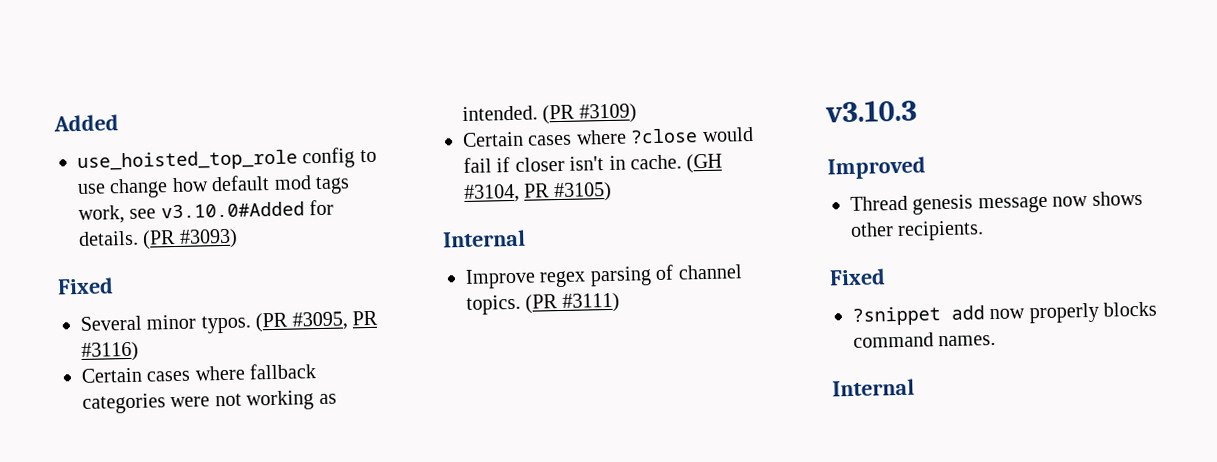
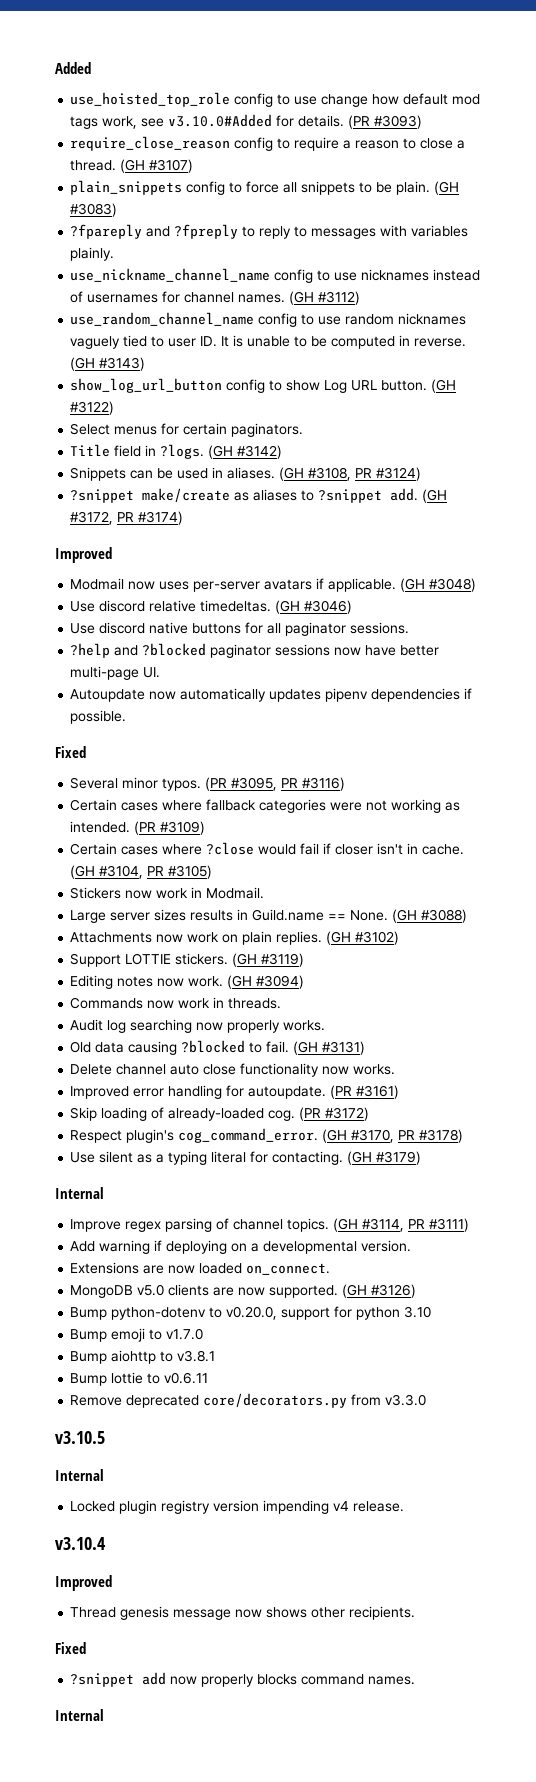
+ require_close_reason config to require a reason to close a thread. (GH #3107)
+ plain_snippets config to force all snippets to be plain. (GH #3083)
+ ?fpareply and ?fpreply to reply to messages with variables plainly.
+ use_nickname_channel_name config to use nicknames instead of usernames for channel names. (GH #3112)
+ use_random_channel_name config to use random nicknames vaguely tied to user ID. It is unable to be computed in reverse. (GH #3143)
+ show_log_url_button config to show Log URL button. (GH #3122)
+ Select menus for certain paginators.
+ Title field in ?logs. (GH #3142)
+ Snippets can be used in aliases. (GH #3108, PR #3124)
+ ?snippet make/create as aliases to ?snippet add. (GH #3172, PR #3174)
+ Improved
+ Modmail now uses per-server avatars if applicable. (GH #3048)
+ Use discord relative timedeltas. (GH #3046)
+ Use discord native buttons for all paginator sessions.
+ ?help and ?blocked paginator sessions now have better multi-page UI.
+ Autoupdate now automatically updates pipenv dependencies if possible.
+ Stickers now work in Modmail.
+ Large server sizes results in Guild.name == None. (GH #3088)
+ Attachments now work on plain replies. (GH #3102)
+ Support LOTTIE stickers. (GH #3119)
+ Editing notes now work. (GH #3094)
+ Commands now work in threads.
+ Audit log searching now properly works.
+ Old data causing ?blocked to fail. (GH #3131)
+ Delete channel auto close functionality now works.
+ Improved error handling for autoupdate. (PR #3161)
+ Skip loading of already-loaded cog. (PR #3172)
+ Respect plugin's cog_command_error. (GH #3170, PR #3178)
+ Use silent as a typing literal for contacting. (GH #3179)
- (PR #3111)
- v3.10.3
+ (GH #3114, PR #3111)
+ Add warning if deploying on a developmental version.
+ Extensions are now loaded on_connect.
+ MongoDB v5.0 clients are now supported. (GH #3126)
+ Bump python-dotenv to v0.20.0, support for python 3.10
+ Bump emoji to v1.7.0
+ Bump aiohttp to v3.8.1
+ Bump lottie to v0.6.11
+ Remove deprecated core/decorators.py from v3.3.0
+ v3.10.5
+ Internal
+ Locked plugin registry version impending v4 release.
+ v3.10.4

